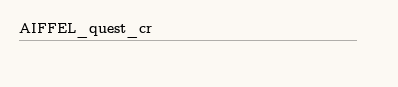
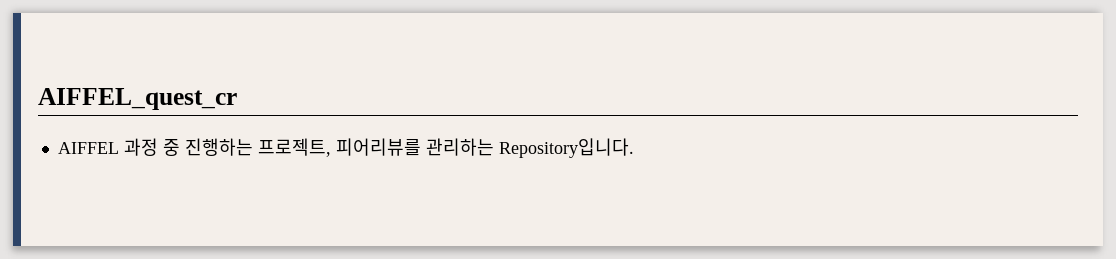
+ AIFFEL 과정 중 진행하는 프로젝트, 피어리뷰를 관리하는 Repository입니다.

